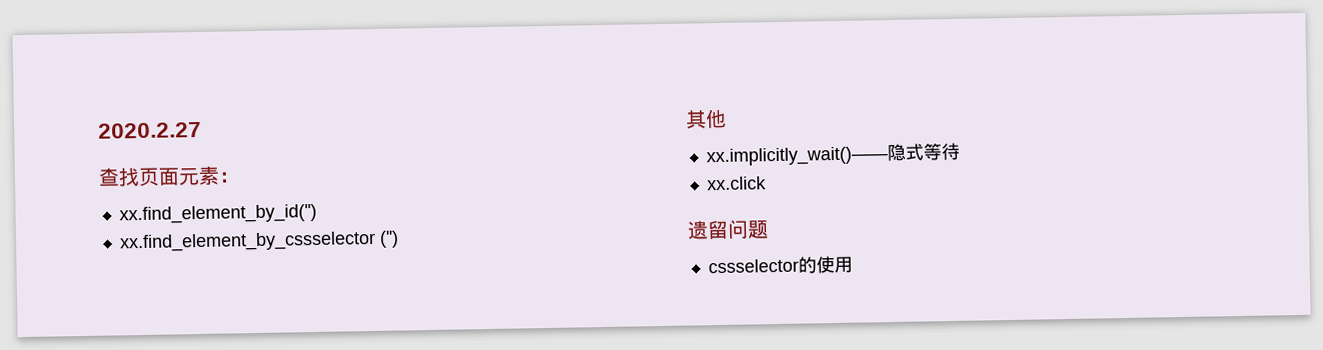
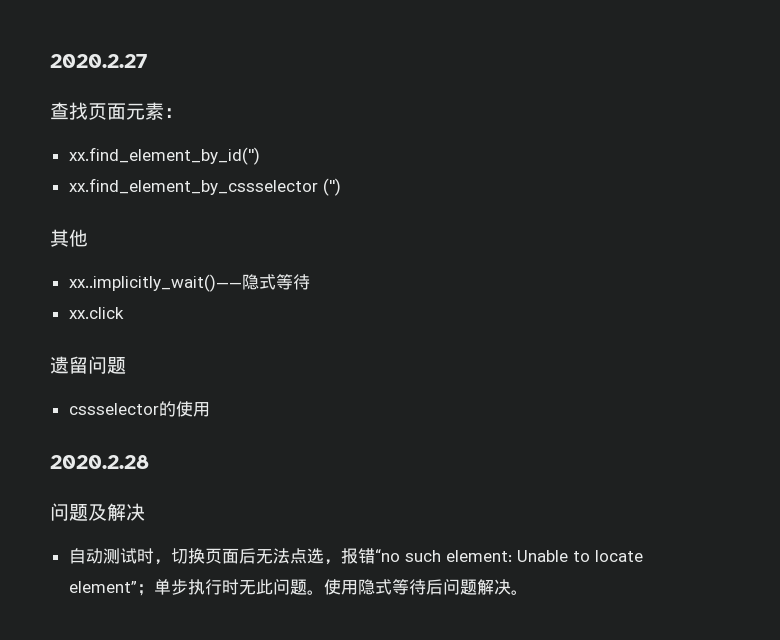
- xx.implicitly_wait()——隐式等待
+ xx..implicitly_wait()——隐式等待
+ 2020.2.28
+ 问题及解决
+ 自动测试时，切换页面后无法点选，报错“no such element: Unable to locate element”；单步执行时无此问题。使用隐式等待后问题解决。

